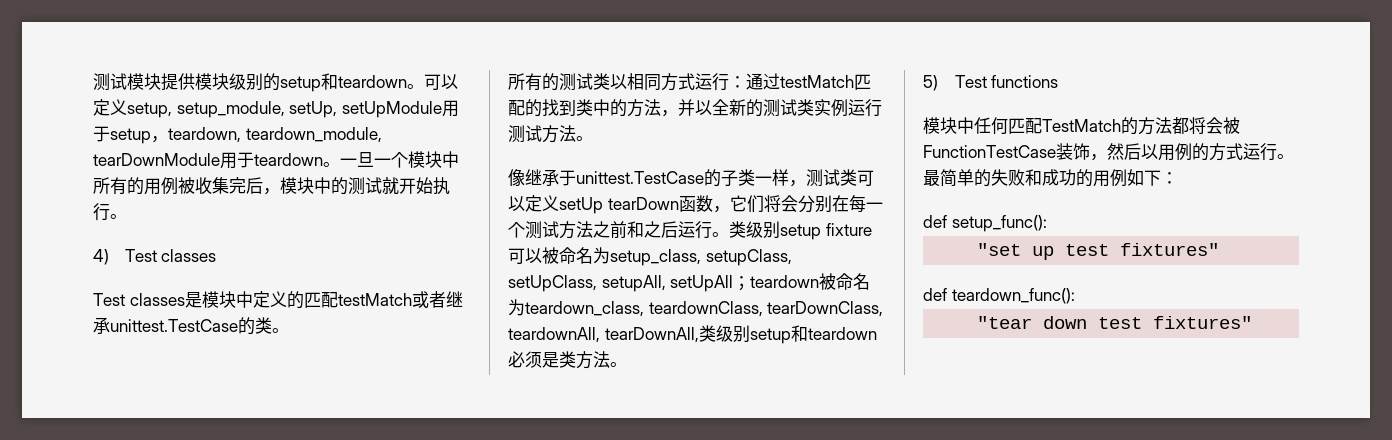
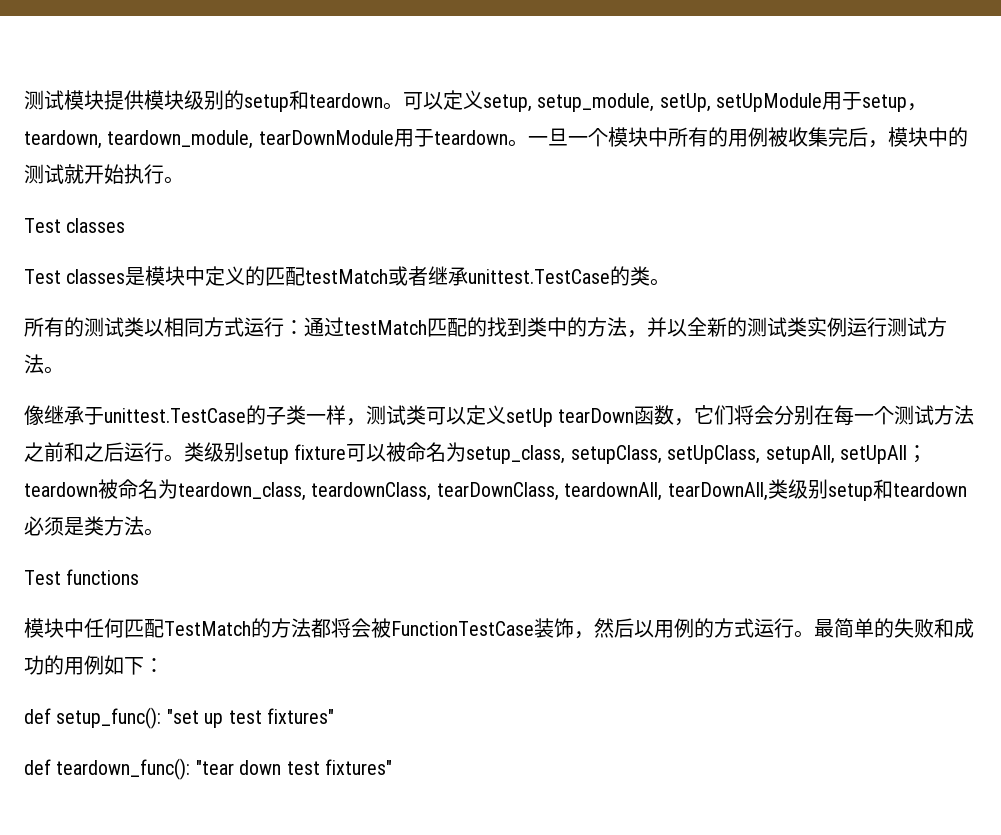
  一旦一个模块中所有的用例被收集完后，模块中的测试就开始执行。
- 4) Test classes
+ Test classes
- 5) Test functions
+ Test functions
- def setup_func():
- "set up test fixtures"
+ def setup_func(): "set up test fixtures"
- def teardown_func():
- "tear down test fixtures"
+ def teardown_func(): "tear down test fixtures"

